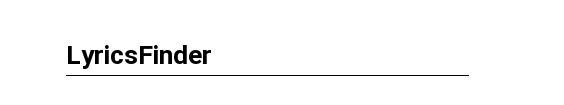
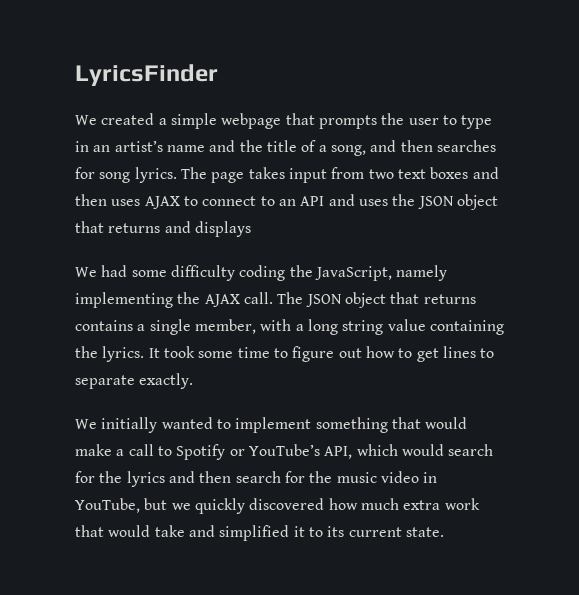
+ We created a simple webpage that prompts the user to type in an artist’s name and the title of a song, and then searches for song lyrics. The page takes input from two text boxes and then uses AJAX to connect to an API and uses the JSON object that returns and displays
+ We had some difficulty coding the JavaScript, namely implementing the AJAX call. The JSON object that returns contains a single member, with a long string value containing the lyrics. It took some time to figure out how to get lines to separate exactly.
+ We initially wanted to implement something that would make a call to Spotify or YouTube’s API, which would search for the lyrics and then search for the music video in YouTube, but we quickly discovered how much extra work that would take and simplified it to its current state.

